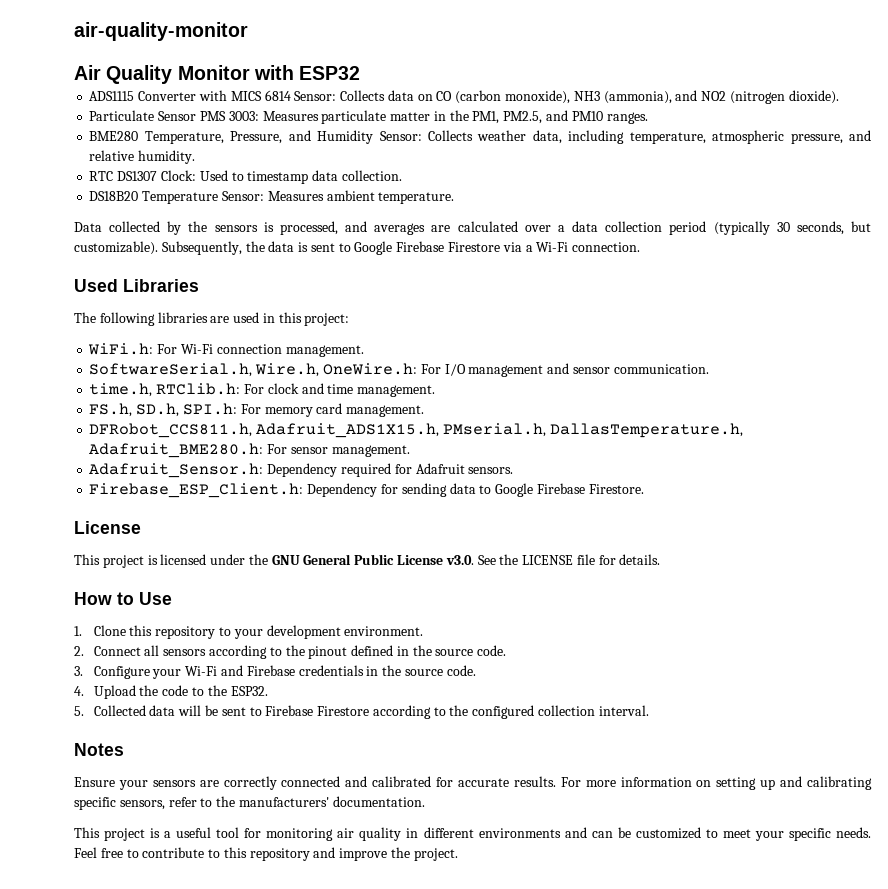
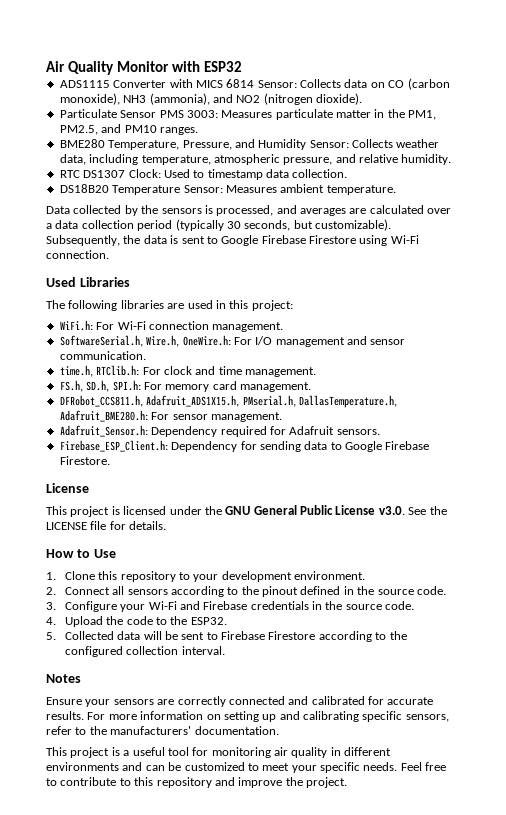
- air-quality-monitor
- Subsequently, the data is sent to Google Firebase Firestore via a Wi-Fi connection.
+ Subsequently, the data is sent to Google Firebase Firestore using Wi-Fi connection.

